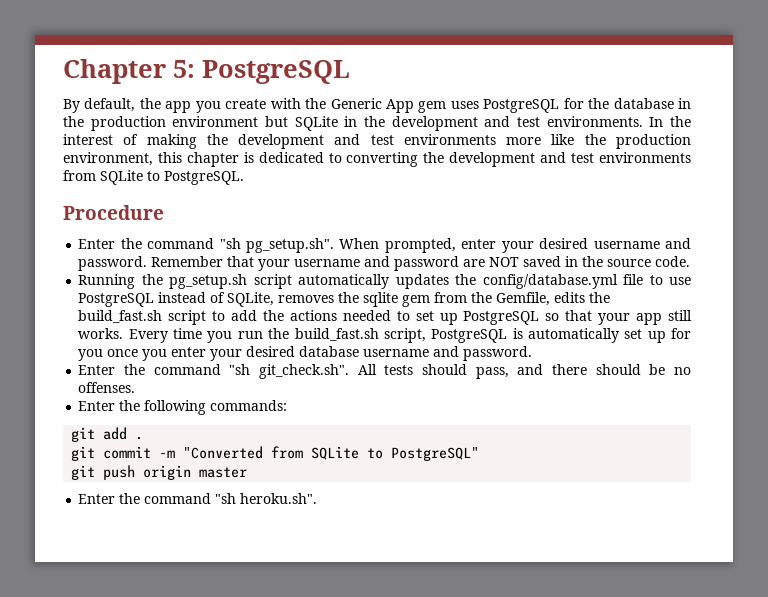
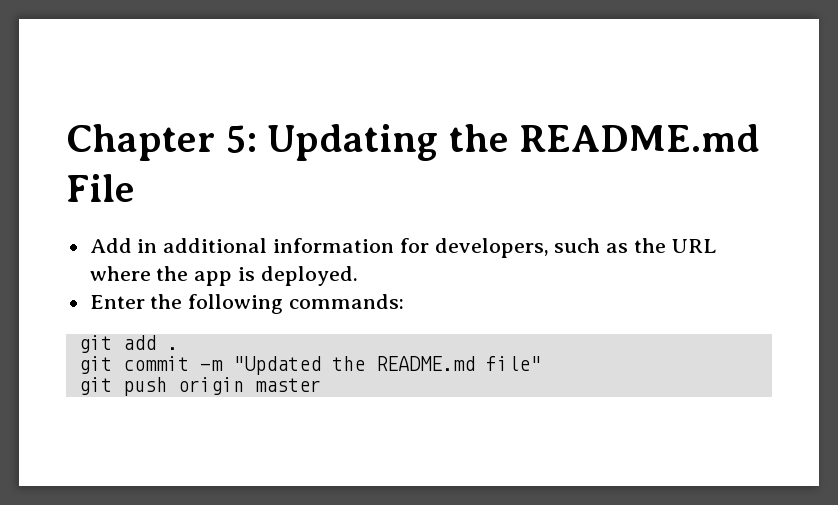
- Chapter 5: PostgreSQL
- By default, the app you create with the Generic App gem uses PostgreSQL for the database in the production environment but SQLite in the development and test environments. In the interest of making the development and test environments more like the production environment, this chapter is dedicated to converting the development and test environments from SQLite to PostgreSQL.
- Procedure
- Enter the command "sh pg_setup.sh". When prompted, enter your desired username and password. Remember that your username and password are NOT saved in the source code.
- Running the pg_setup.sh script automatically updates the config/database.yml file to use PostgreSQL instead of SQLite, removes the sqlite gem from the Gemfile, edits the build_fast.sh script to add the actions needed to set up PostgreSQL so that your app still works. Every time you run the build_fast.sh script, PostgreSQL is automatically set up for you once you enter your desired database username and password.
- Enter the command "sh git_check.sh". All tests should pass, and there should be no offenses.
+ Chapter 5: Updating the README.md File
+ Add in additional information for developers, such as the URL where the app is deployed.
- git commit -m "Converted from SQLite to PostgreSQL"
+ git commit -m "Updated the README.md file"
- Enter the command "sh heroku.sh".

